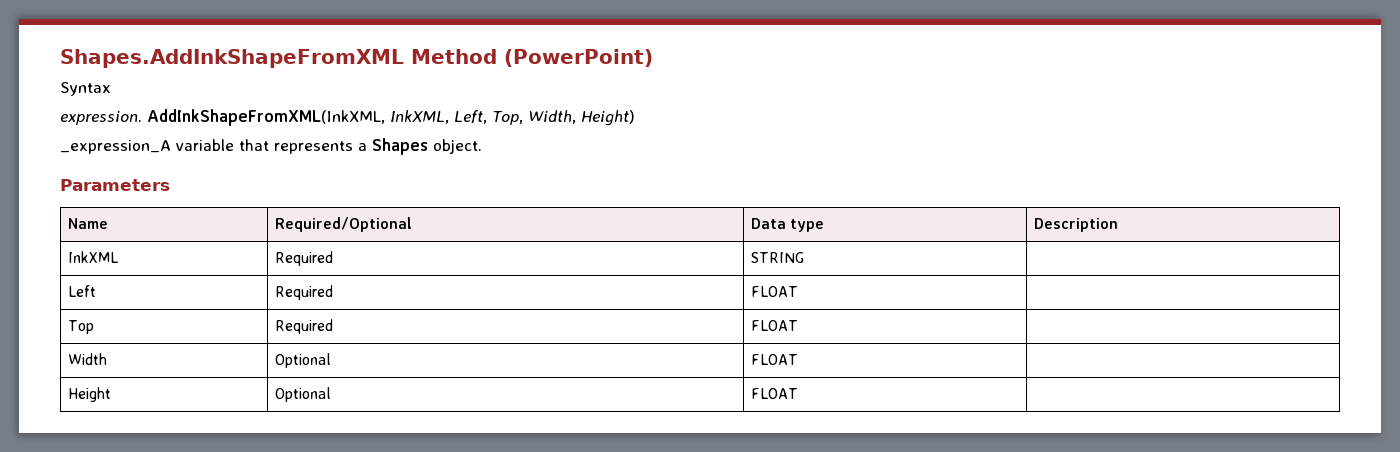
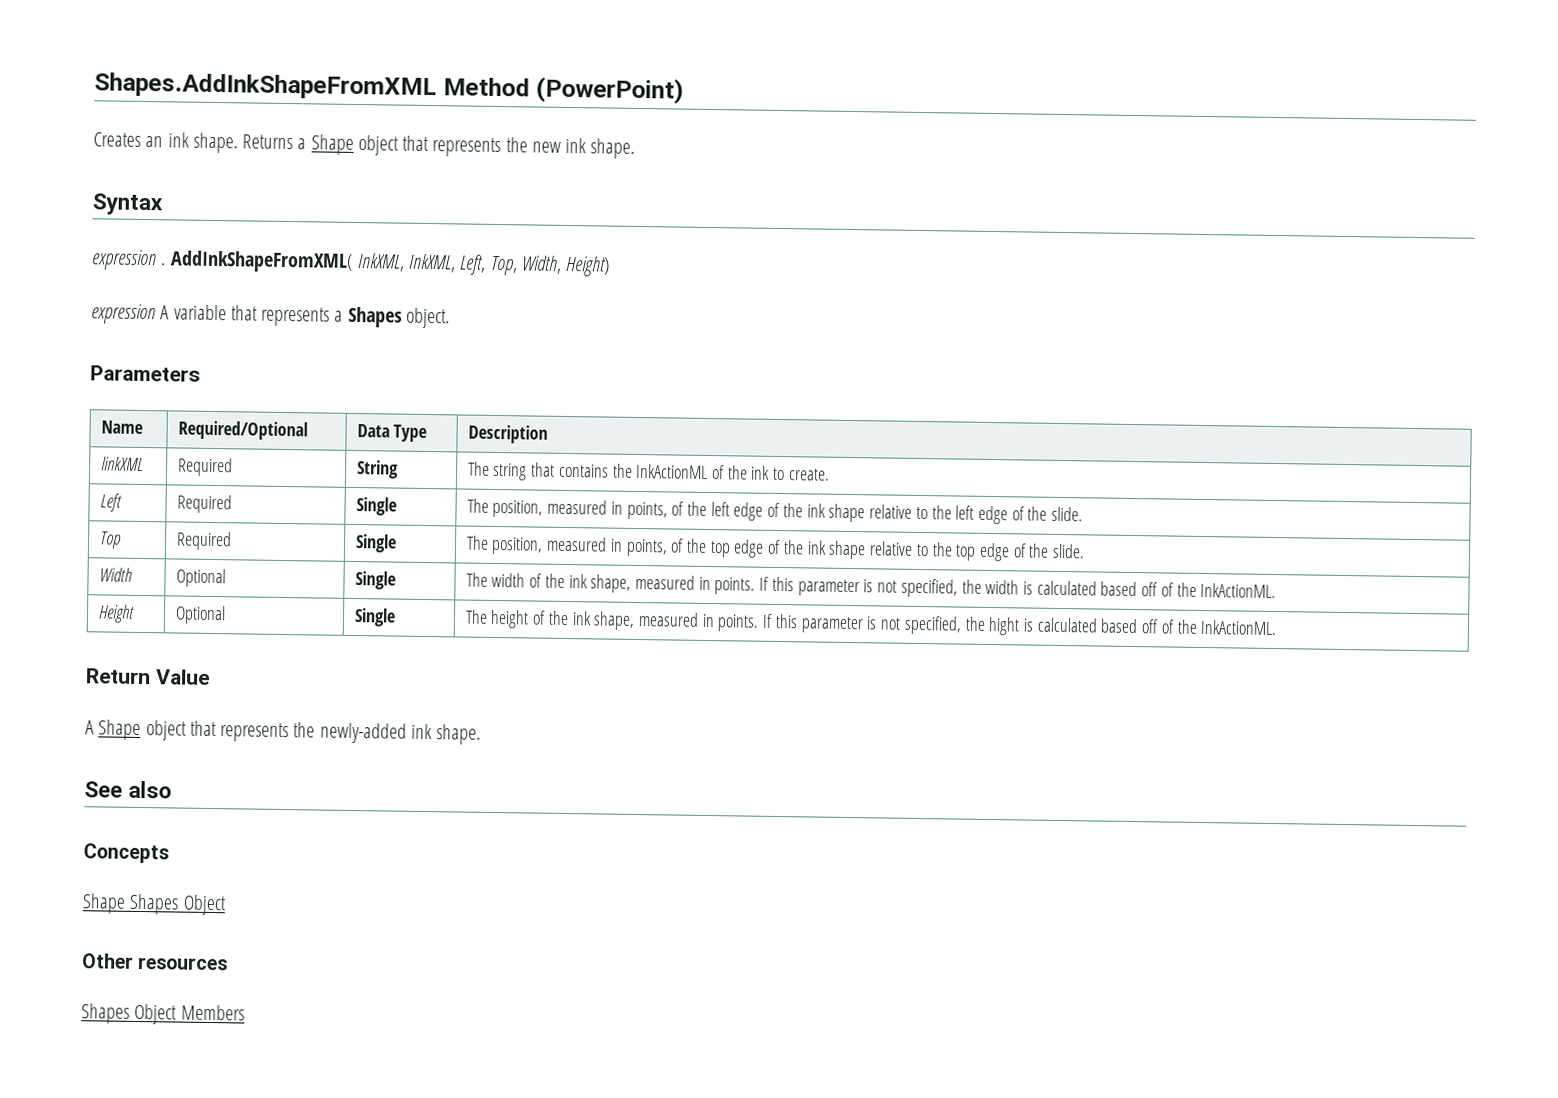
+ Creates an ink shape. Returns a Shape object that represents the new ink shape.
  Syntax
- expression. AddInkShapeFromXML(InkXML, InkXML, Left, Top, Width, Height)
+ expression . AddInkShapeFromXML( InkXML, InkXML, Left, Top, Width, Height)
- _expression_A variable that represents a Shapes object.
+ expression A variable that represents a Shapes object.
- Name | Required/Optional | Data type | Description
+ Name | Required/Optional | Data Type | Description
- InkXML | Required | STRING |
- Left | Required | FLOAT |
- Top | Required | FLOAT |
- Width | Optional | FLOAT |
- Height | Optional | FLOAT |
+ linkXML | Required | String | The string that contains the InkActionML of the ink to create.
+ Left | Required | Single | The position, measured in points, of the left edge of the ink shape relative to the left edge of the slide.
+ Top | Required | Single | The position, measured in points, of the top edge of the ink shape relative to the top edge of the slide.
+ Width | Optional | Single | The width of the ink shape, measured in points. If this parameter is not specified, the width is calculated based off of the InkActionML.
+ Height | Optional | Single | The height of the ink shape, measured in points. If this parameter is not specified, the hight is calculated based off of the InkActionML.
+ Return Value
+ A Shape object that represents the newly-added ink shape.
+ See also
+ Concepts
+ Shape Shapes Object
+ Other resources
+ Shapes Object Members

